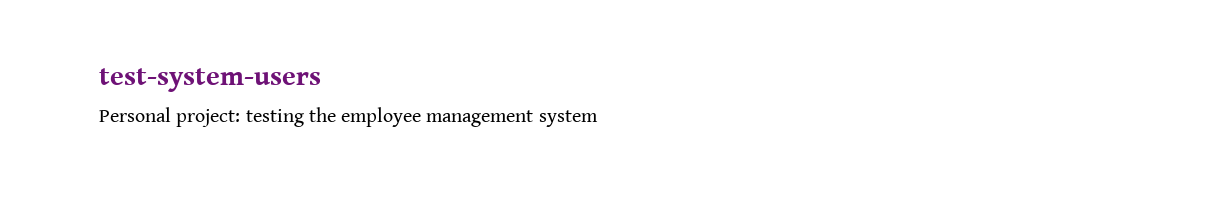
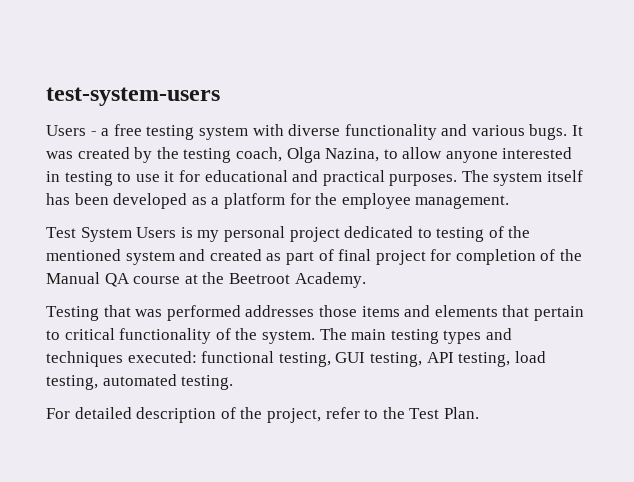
- Personal project: testing the employee management system
+ Users - a free testing system with diverse functionality and various bugs. It was created by the testing coach, Olga Nazina, to allow anyone interested in testing to use it for educational and practical purposes. The system itself has been developed as a platform for the employee management.
+ Test System Users is my personal project dedicated to testing of the mentioned system and created as part of final project for completion of the Manual QA course at the Beetroot Academy.
+ Testing that was performed addresses those items and elements that pertain to critical functionality of the system. The main testing types and techniques executed: functional testing, GUI testing, API testing, load testing, automated testing.
+ For detailed description of the project, refer to the Test Plan.

